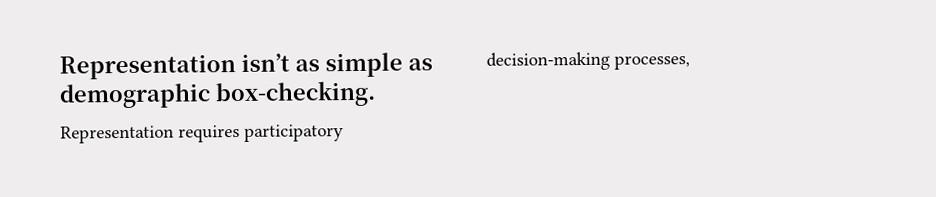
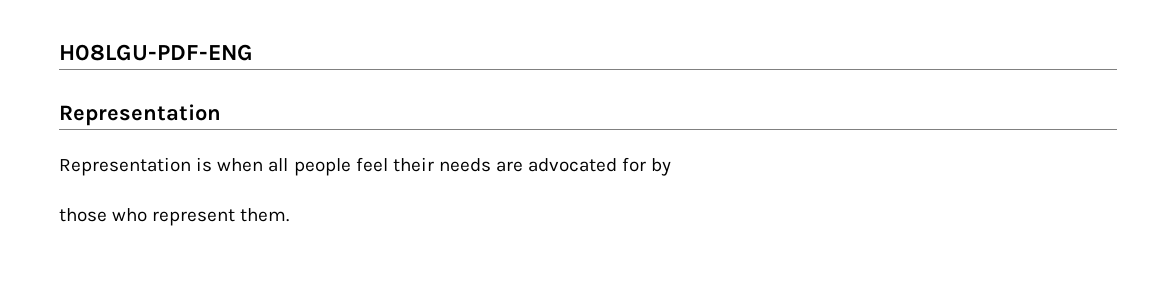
- Representation isn’t as simple as demographic box-checking.
- Representation requires participatory decision-making processes,
+ H08LGU-PDF-ENG
+ Representation
+ Representation is when all people feel their needs are advocated for by
+ those who represent them.

